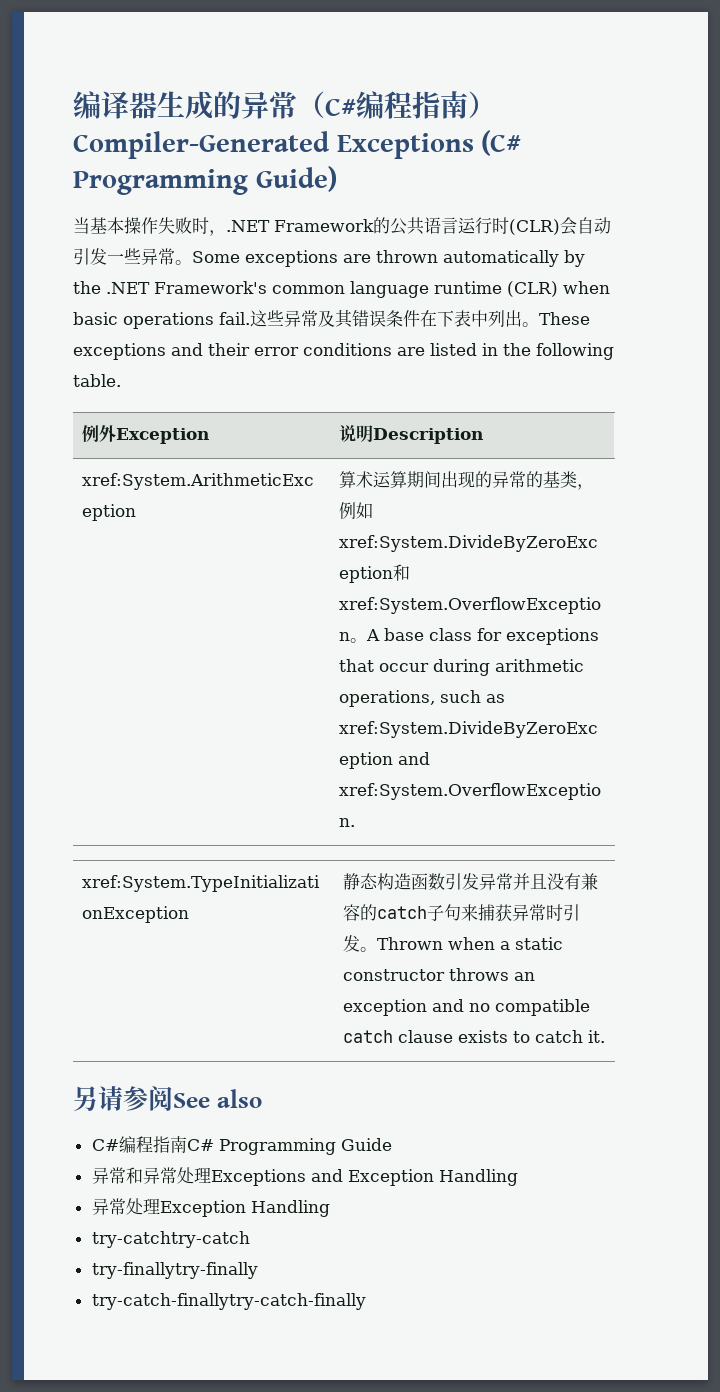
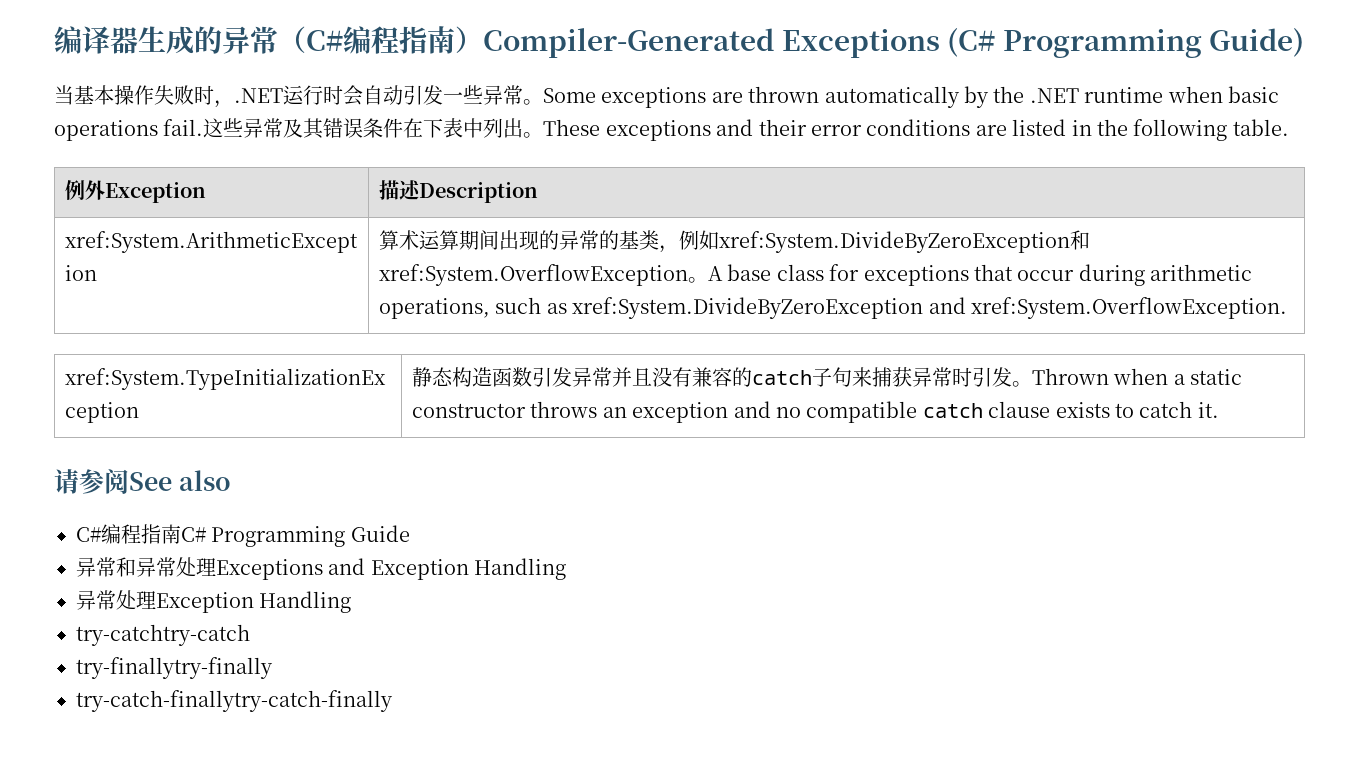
- 当基本操作失败时，.NET Framework的公共语言运行时(CLR)会自动引发一些异常。
+ 当基本操作失败时，.NET运行时会自动引发一些异常。
- Some exceptions are thrown automatically by the .NET Framework's common language runtime (CLR) when basic operations fail.
+ Some exceptions are thrown automatically by the .NET runtime when basic operations fail.
- 例外Exception | 说明Description
+ 例外Exception | 描述Description
- 另请参阅See also
+ 请参阅See also

